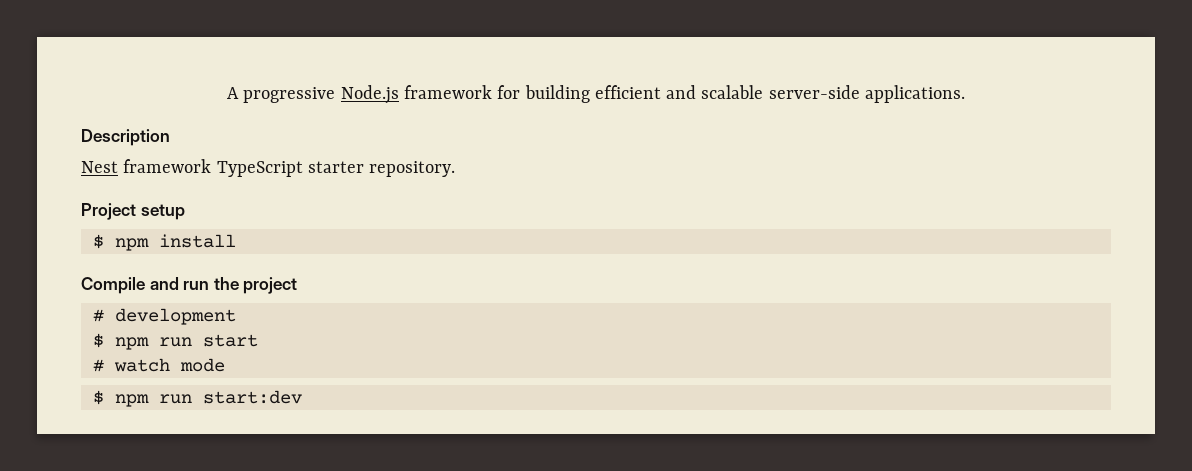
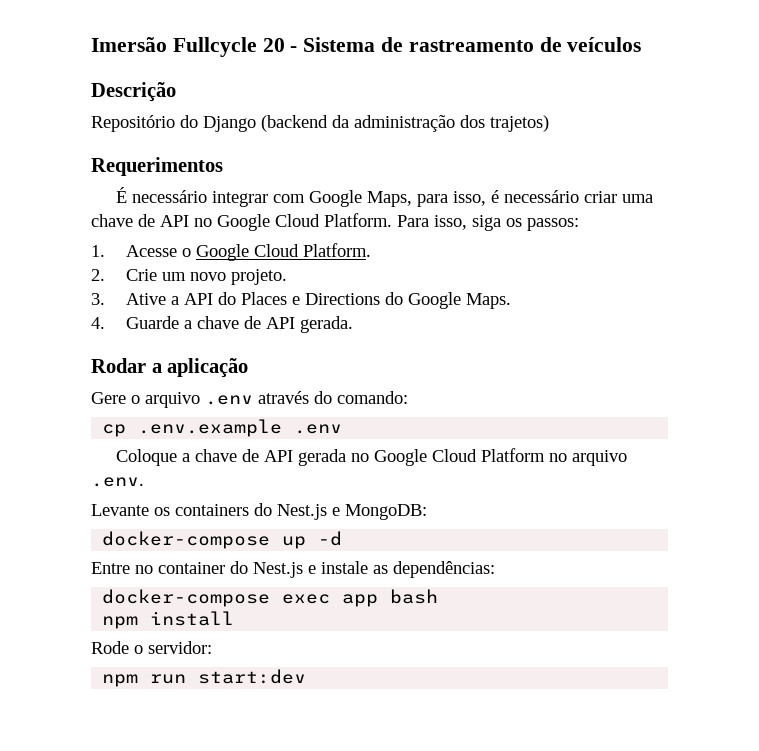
- A progressive Node.js framework for building efficient and scalable server-side applications.
- Description
- Nest framework TypeScript starter repository.
- Project setup
- $ npm install
- Compile and run the project
- # development
- $ npm run start
- # watch mode
- $ npm run start:dev
+ Imersão Fullcycle 20 - Sistema de rastreamento de veículos
+ Descrição
+ Repositório do Django (backend da administração dos trajetos)
+ Requerimentos
+ É necessário integrar com Google Maps, para isso, é necessário criar uma chave de API no Google Cloud Platform. Para isso, siga os passos:
+ 1. Acesse o Google Cloud Platform.
+ 2. Crie um novo projeto.
+ 3. Ative a API do Places e Directions do Google Maps.
+ 4. Guarde a chave de API gerada.
+ Rodar a aplicação
+ Gere o arquivo .env através do comando:
+ cp .env.example .env
+ Coloque a chave de API gerada no Google Cloud Platform no arquivo .env.
+ Levante os containers do Nest.js e MongoDB:
+ docker-compose up -d
+ Entre no container do Nest.js e instale as dependências:
+ docker-compose exec app bash
+ npm install
+ Rode o servidor:
+ npm run start:dev

